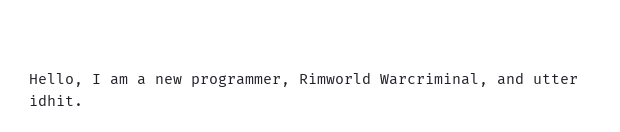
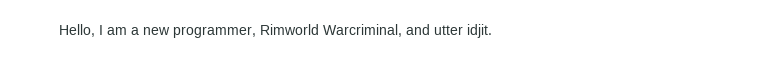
- Hello, I am a new programmer, Rimworld Warcriminal, and utter idhit.
+ Hello, I am a new programmer, Rimworld Warcriminal, and utter idjit.

